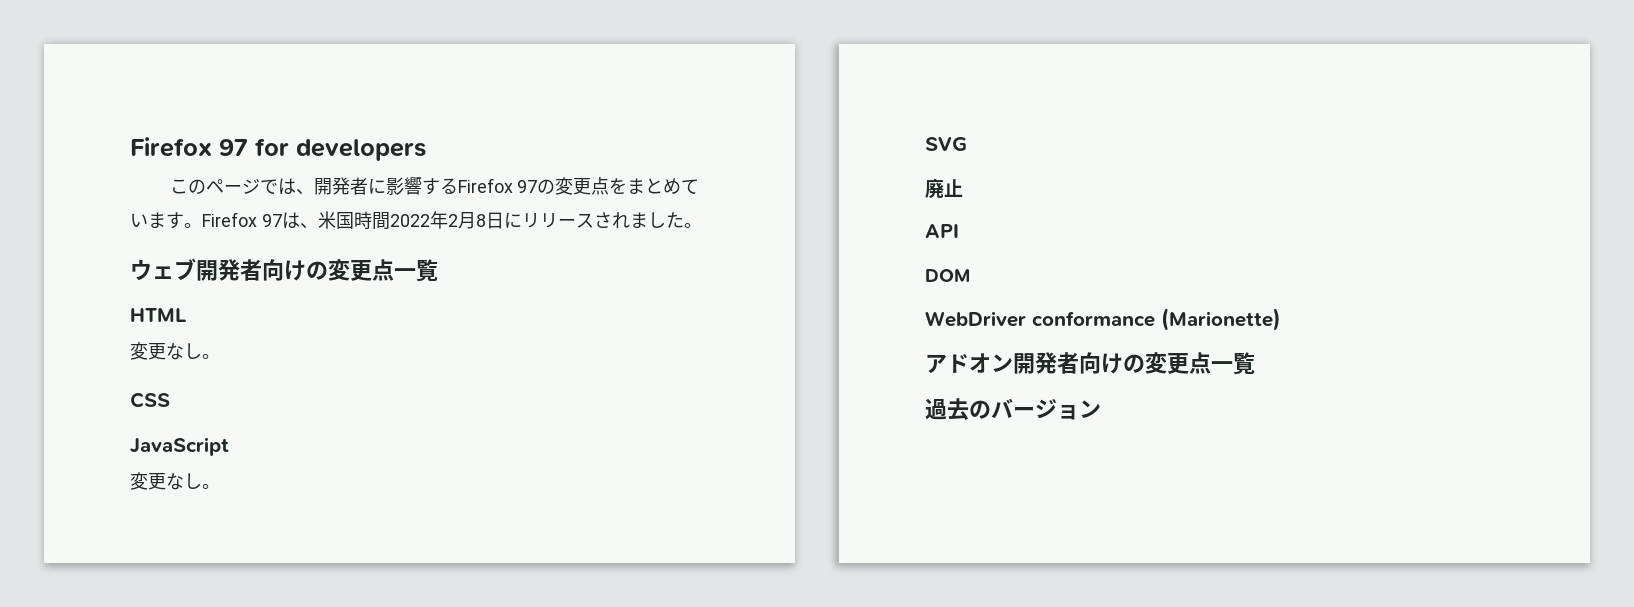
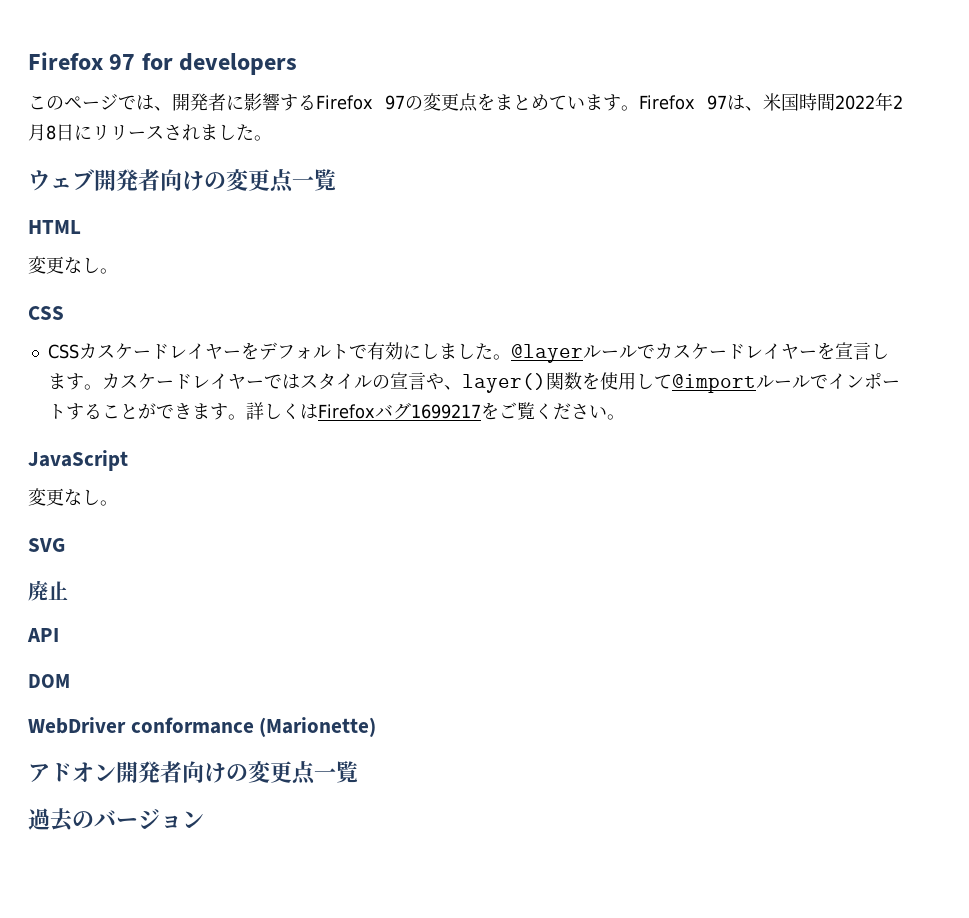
+ CSSカスケードレイヤーをデフォルトで有効にしました。@layerルールでカスケードレイヤーを宣言します。カスケードレイヤーではスタイルの宣言や、layer()関数を使用して@importルールでインポートすることができます。詳しくはFirefoxバグ1699217をご覧ください。

